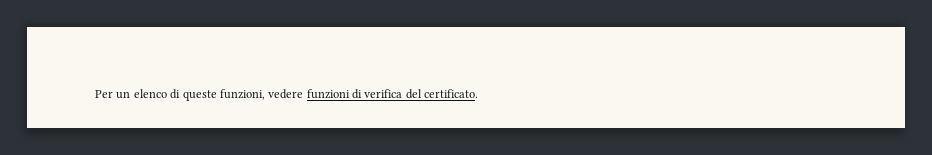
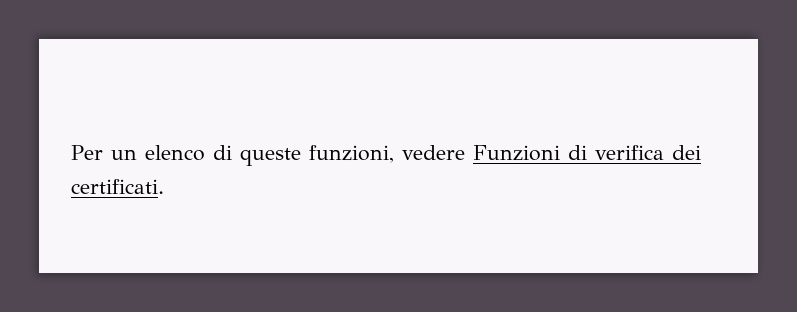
- Per un elenco di queste funzioni, vedere funzioni di verifica del certificato.
+ Per un elenco di queste funzioni, vedere Funzioni di verifica dei certificati.

